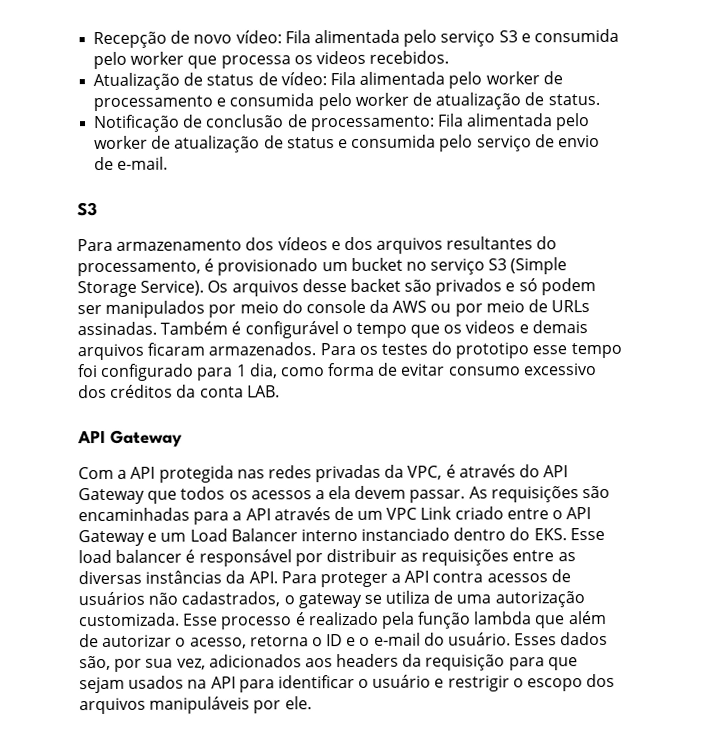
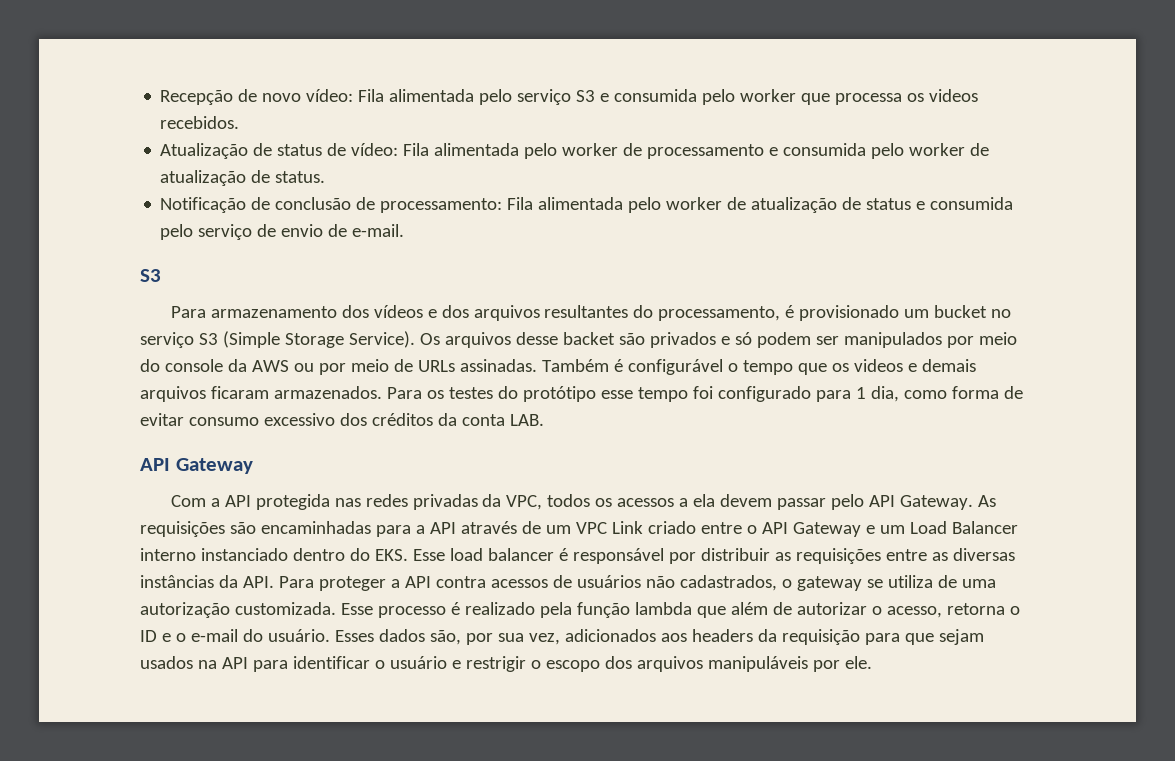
- Para os testes do prototipo esse tempo foi configurado para 1 dia, como forma de evitar consumo excessivo dos créditos da conta LAB.
+ Para os testes do protótipo esse tempo foi configurado para 1 dia, como forma de evitar consumo excessivo dos créditos da conta LAB.
- Com a API protegida nas redes privadas da VPC, é através do API Gateway que todos os acessos a ela devem passar.
+ Com a API protegida nas redes privadas da VPC, todos os acessos a ela devem passar pelo API Gateway.

